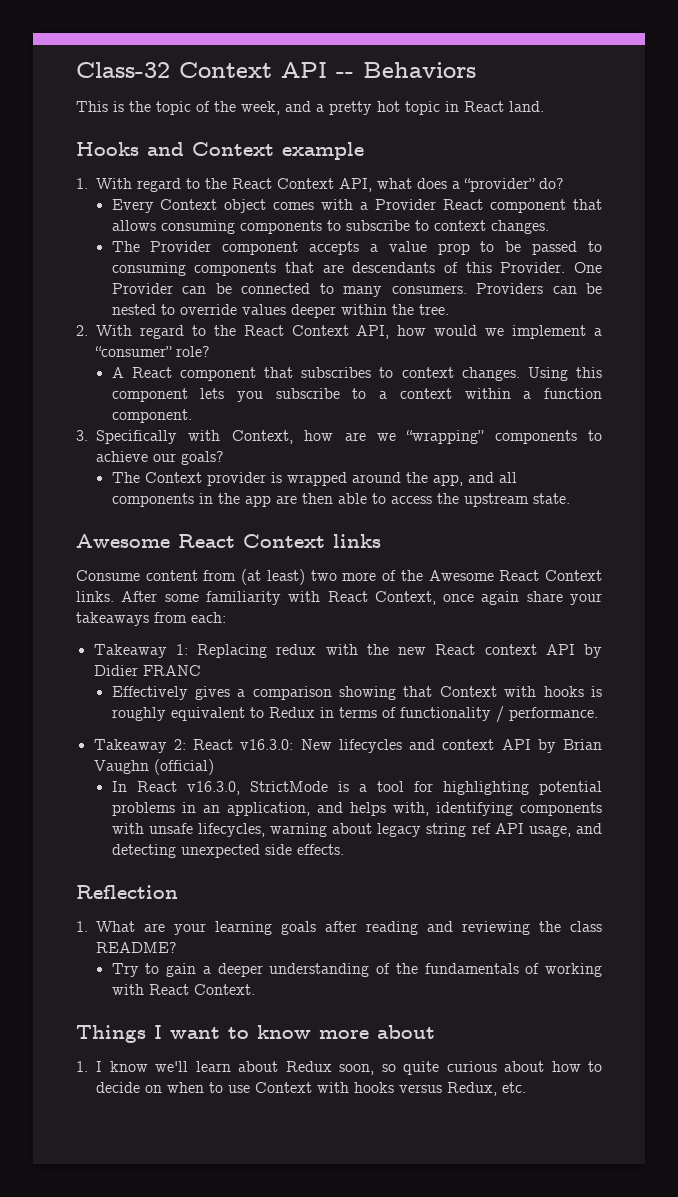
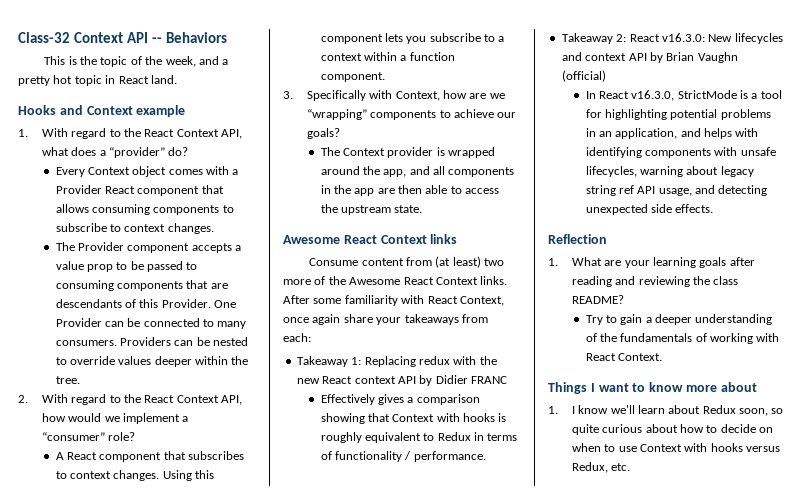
- In React v16.3.0, StrictMode is a tool for highlighting potential problems in an application, and helps with, identifying components with unsafe lifecycles, warning about legacy string ref API usage, and detecting unexpected side effects.
+ In React v16.3.0, StrictMode is a tool for highlighting potential problems in an application, and helps with identifying components with unsafe lifecycles, warning about legacy string ref API usage, and detecting unexpected side effects.

